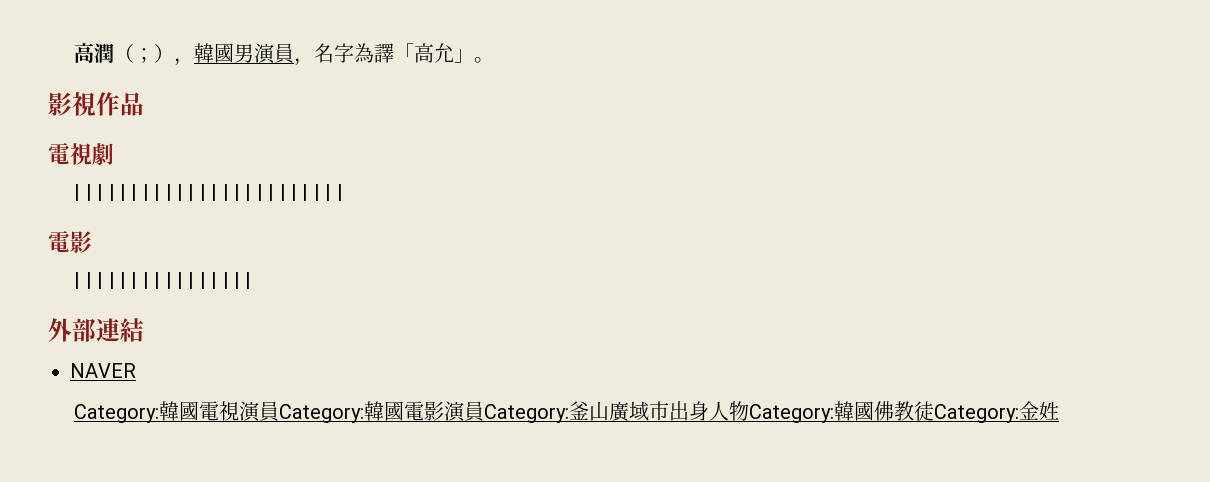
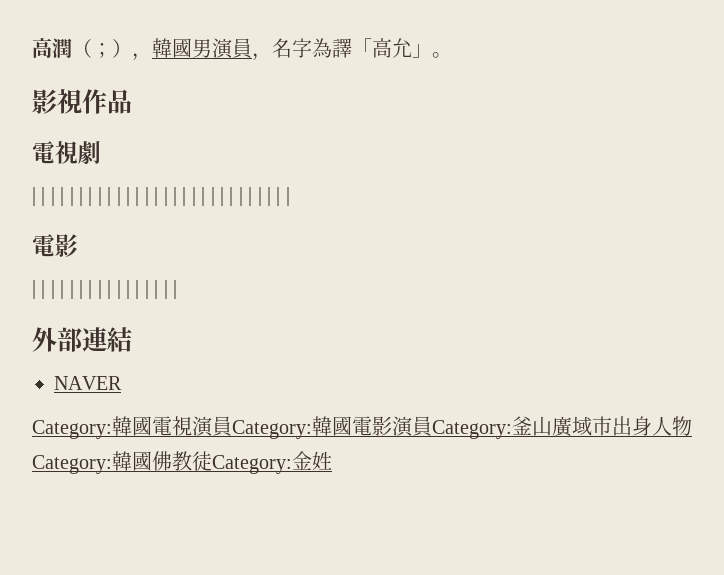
- | | | | | | | | | | | | | | | | | | | | | | | |
+ | | | | | | | | | | | | | | | | | | | | | | | | | | | |

